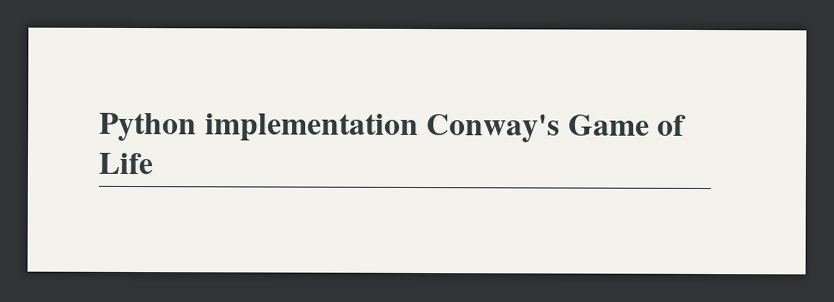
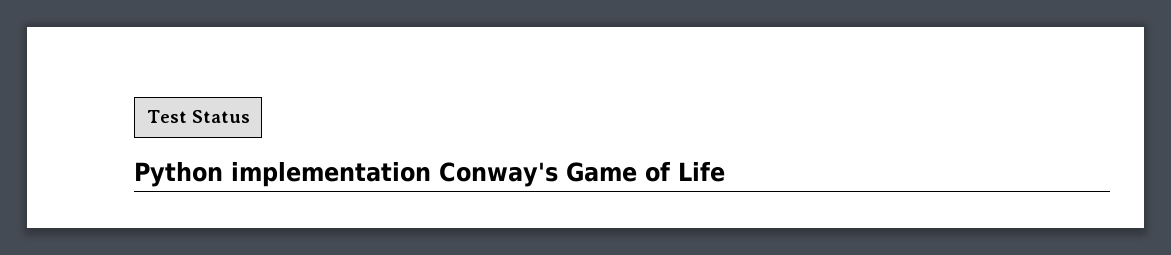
+ Test Status

